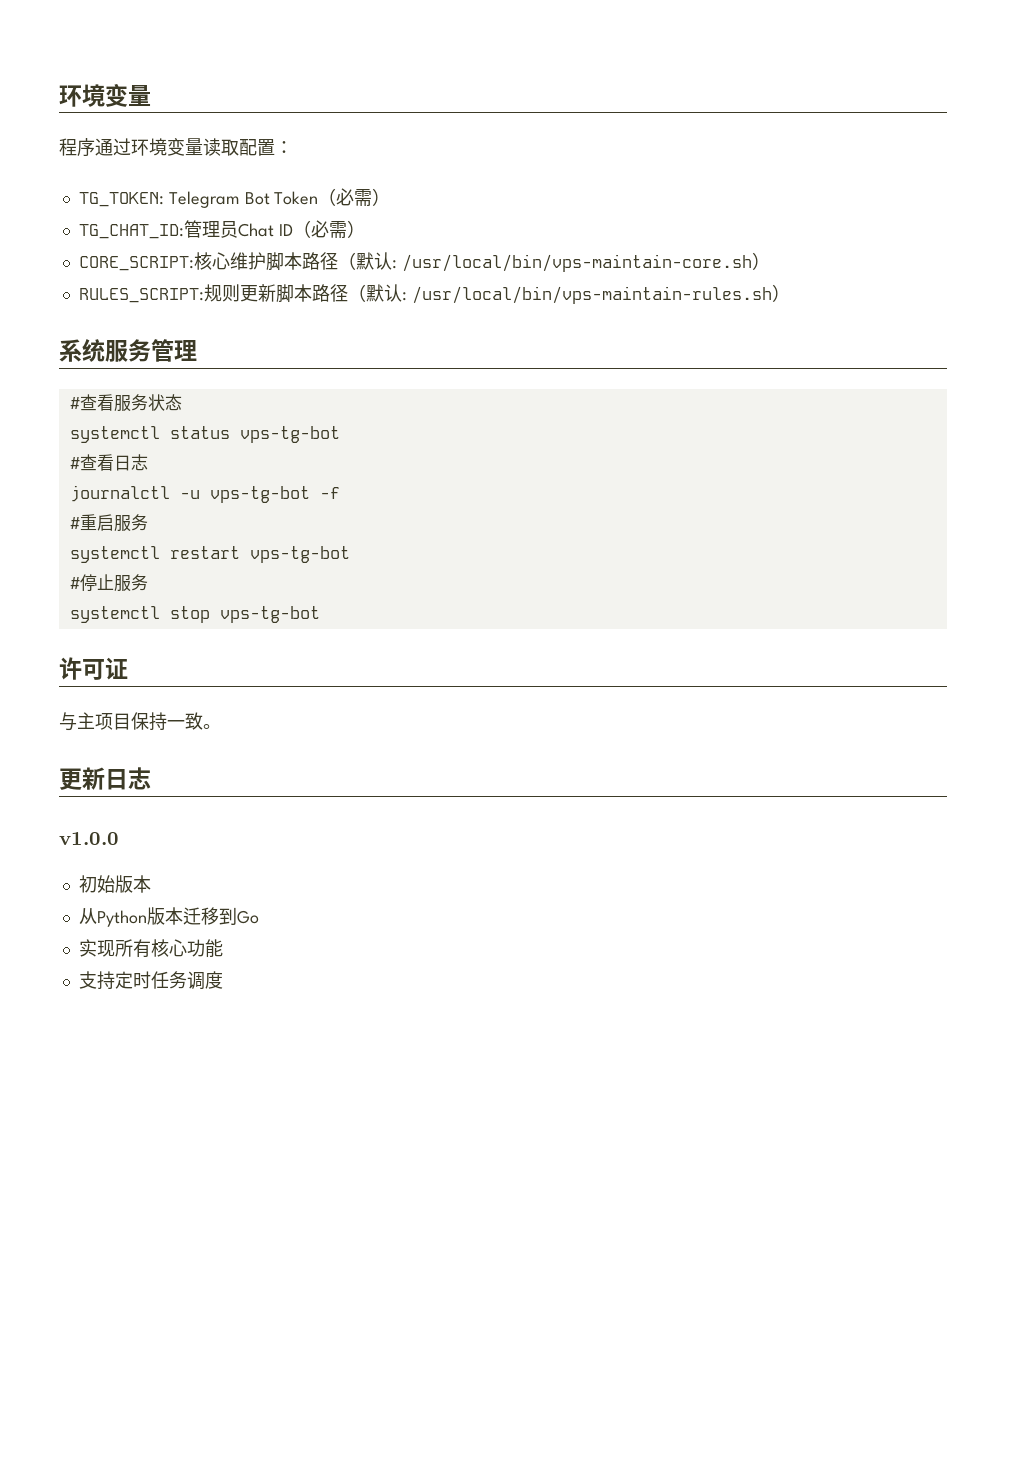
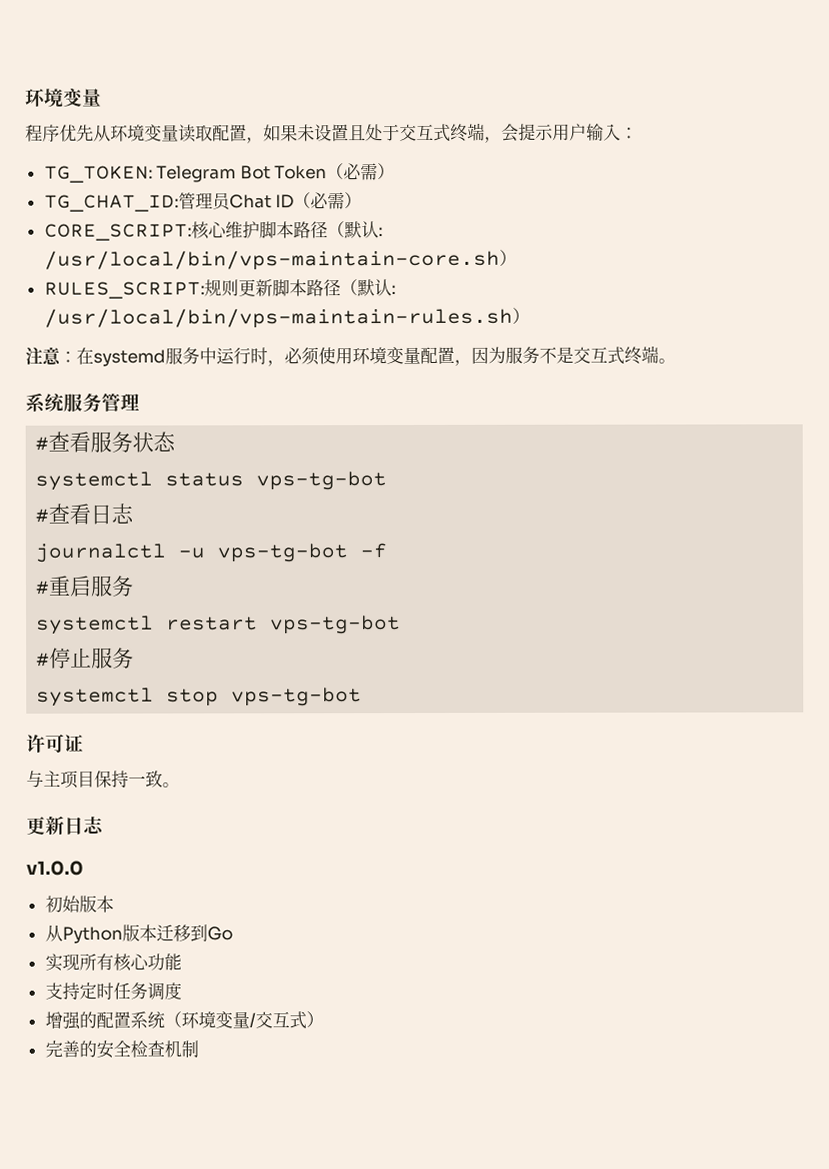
- 程序通过环境变量读取配置：
+ 程序优先从环境变量读取配置，如果未设置且处于交互式终端，会提示用户输入：
+ 注意：在systemd服务中运行时，必须使用环境变量配置，因为服务不是交互式终端。
+ 增强的配置系统（环境变量/交互式）
+ 完善的安全检查机制

